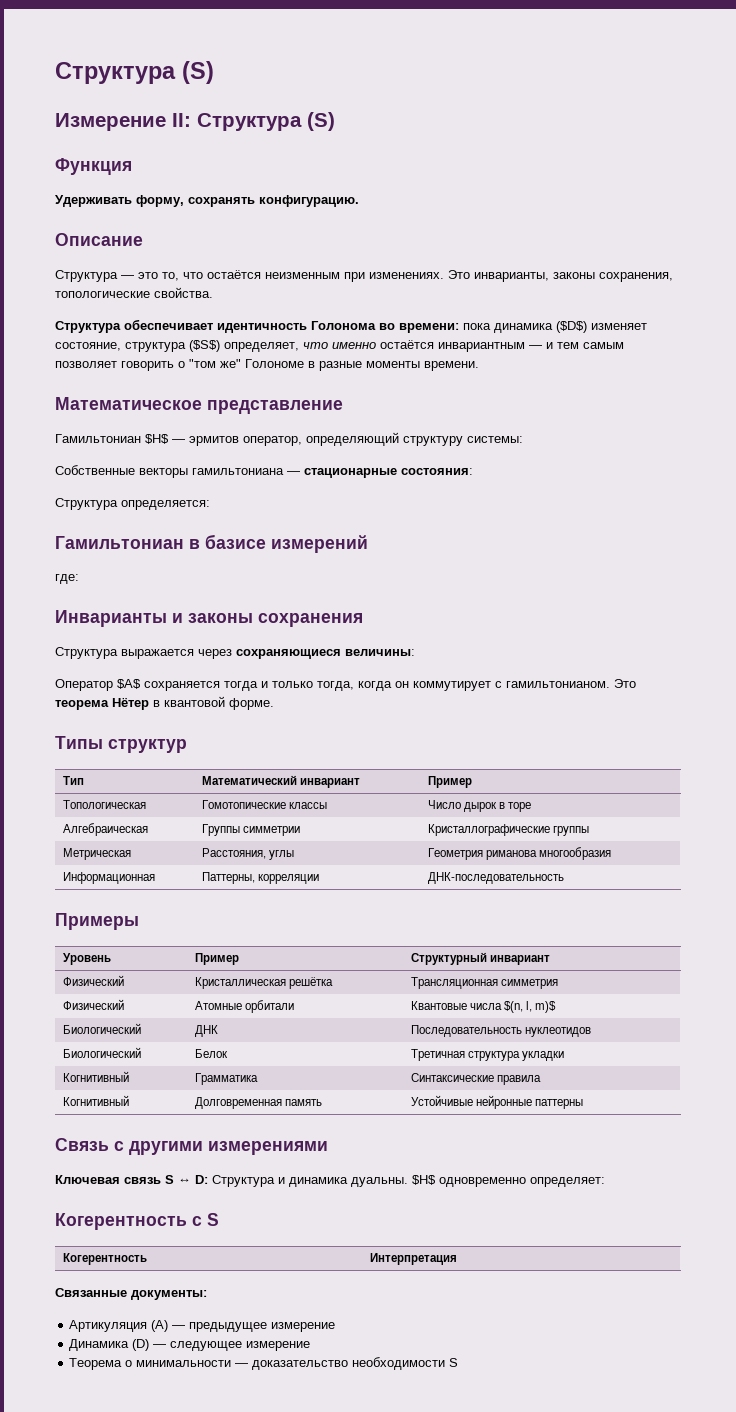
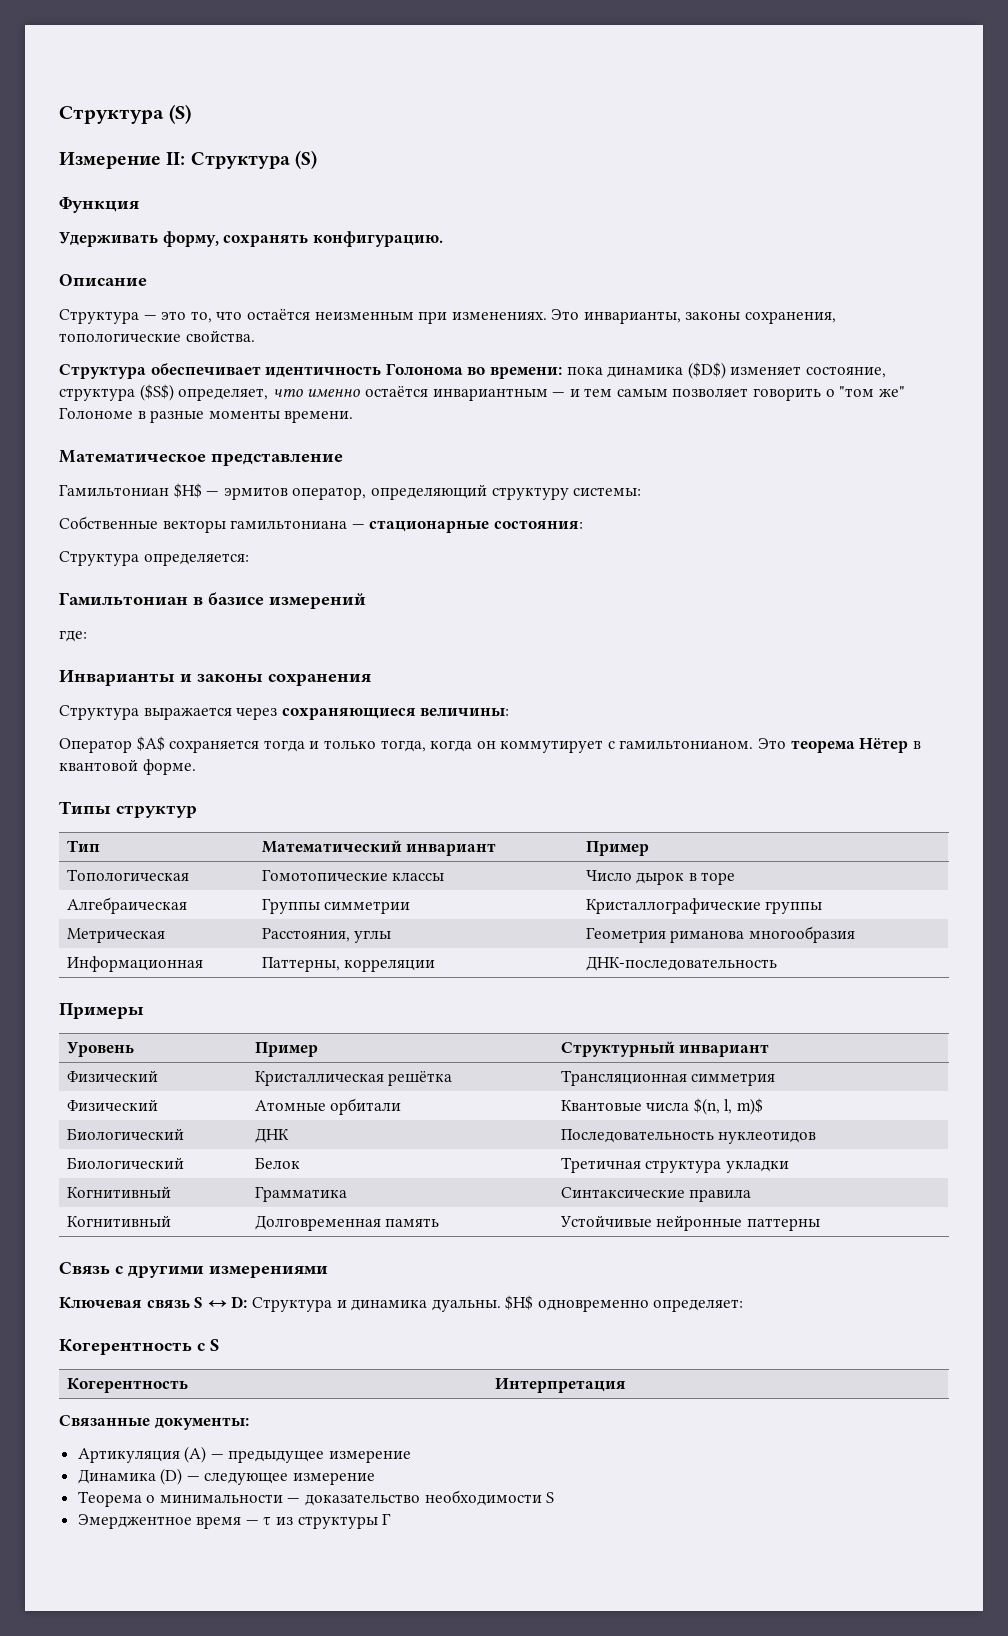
+ Эмерджентное время — τ из структуры Γ

